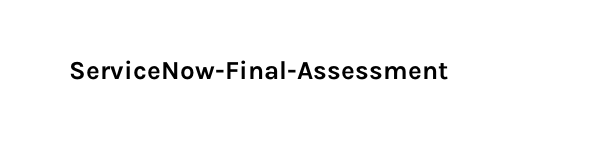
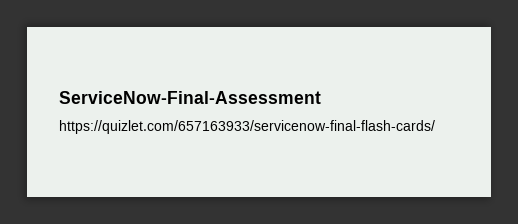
+ https://quizlet.com/657163933/servicenow-final-flash-cards/

